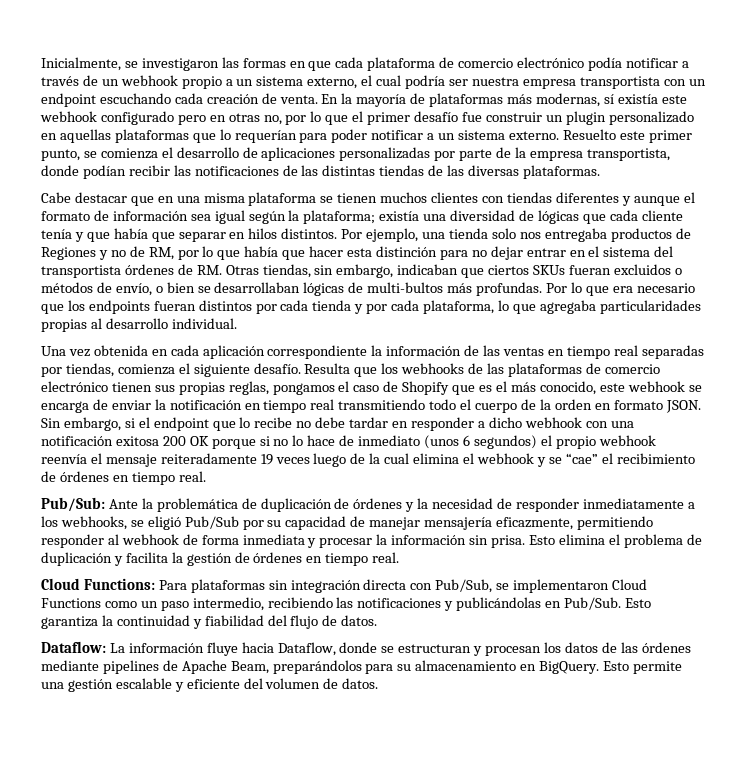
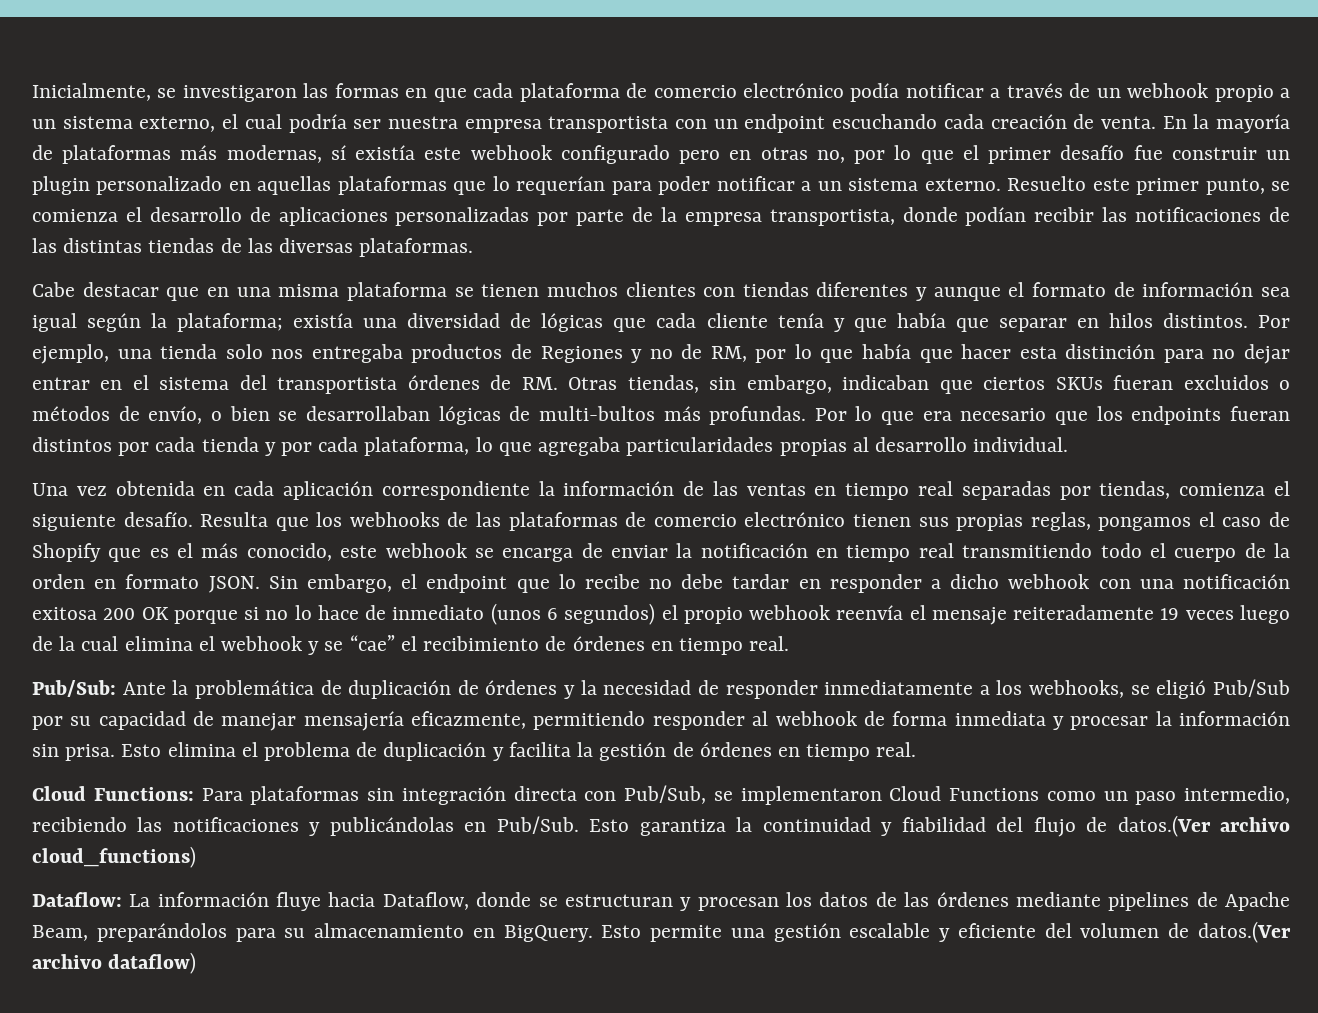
- Sin embargo, si el endpoint que lo recibe no debe tardar en responder a dicho webhook con una notificación exitosa 200 OK porque si no lo hace de inmediato (unos 6 segundos) el propio webhook reenvía el mensaje reiteradamente 19 veces luego de la cual elimina el webhook y se “cae” el recibimiento de órdenes en tiempo real.
+ Sin embargo, el endpoint que lo recibe no debe tardar en responder a dicho webhook con una notificación exitosa 200 OK porque si no lo hace de inmediato (unos 6 segundos) el propio webhook reenvía el mensaje reiteradamente 19 veces luego de la cual elimina el webhook y se “cae” el recibimiento de órdenes en tiempo real.
- Esto garantiza la continuidad y fiabilidad del flujo de datos.
+ Esto garantiza la continuidad y fiabilidad del flujo de datos.(Ver archivo cloud_functions)
- Esto permite una gestión escalable y eficiente del volumen de datos.
+ Esto permite una gestión escalable y eficiente del volumen de datos.(Ver archivo dataflow)

